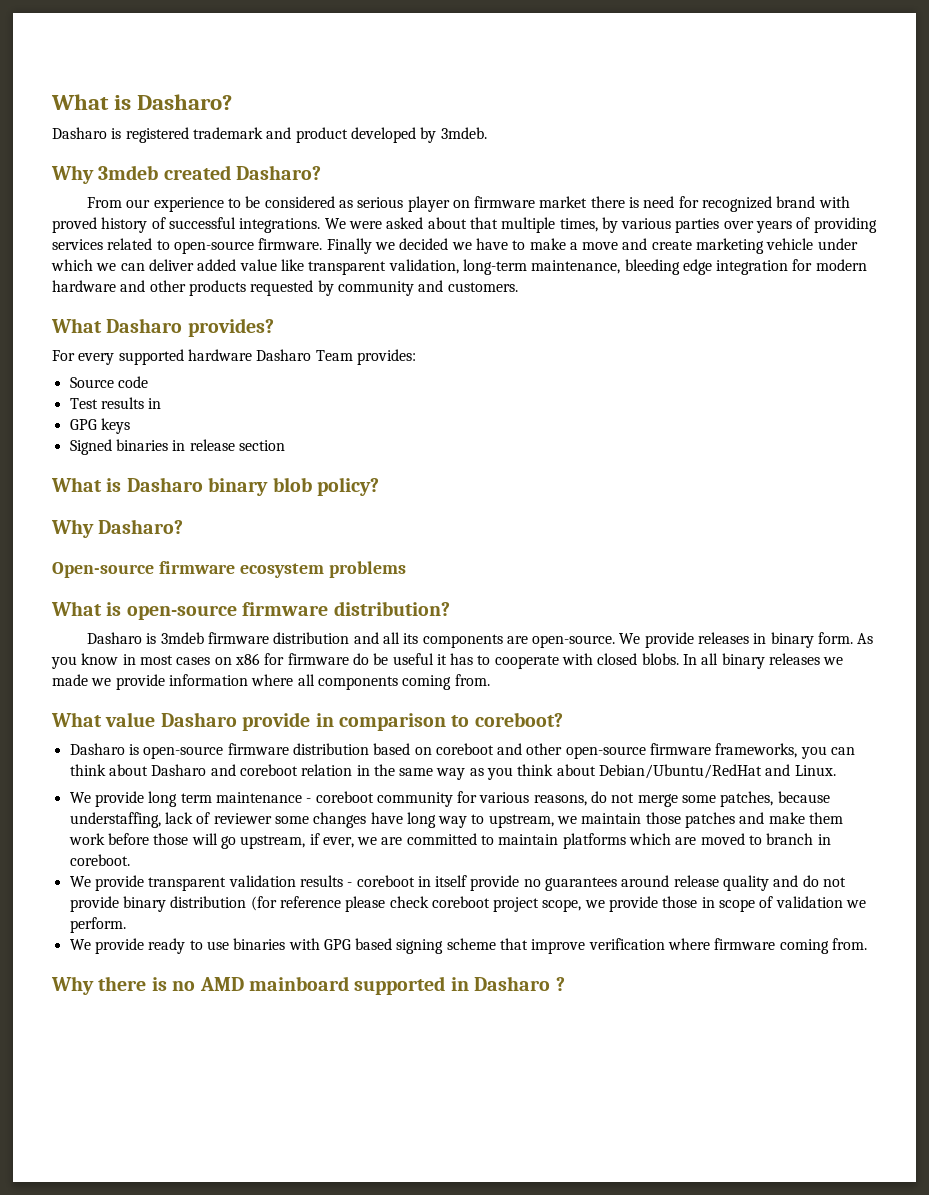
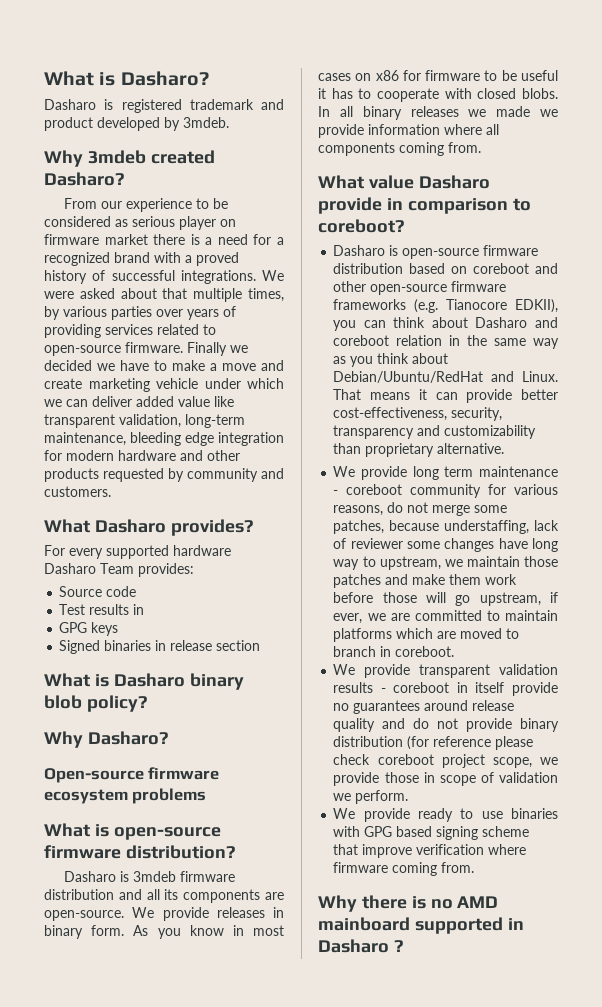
- From our experience to be considered as serious player on firmware market there is need for recognized brand with proved history of successful integrations.
+ From our experience to be considered as serious player on firmware market there is a need for a recognized brand with a proved history of successful integrations.
- As you know in most cases on x86 for firmware do be useful it has to cooperate with closed blobs.
+ As you know in most cases on x86 for firmware to be useful it has to cooperate with closed blobs.
- Dasharo is open-source firmware distribution based on coreboot and other open-source firmware frameworks, you can think about Dasharo and coreboot relation in the same way as you think about Debian/Ubuntu/RedHat and Linux.
+ Dasharo is open-source firmware distribution based on coreboot and other open-source firmware frameworks (e.g. Tianocore EDKII), you can think about Dasharo and coreboot relation in the same way as you think about Debian/Ubuntu/RedHat and Linux. That means it can provide better cost-effectiveness, security, transparency and customizability than proprietary alternative.

